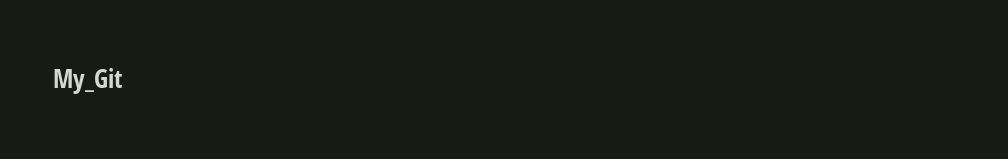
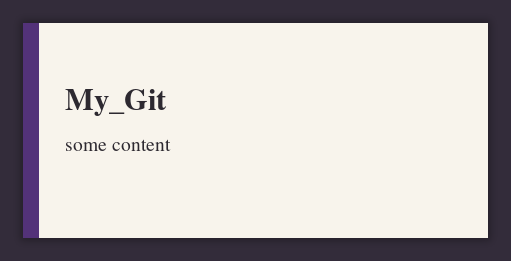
+ some content

